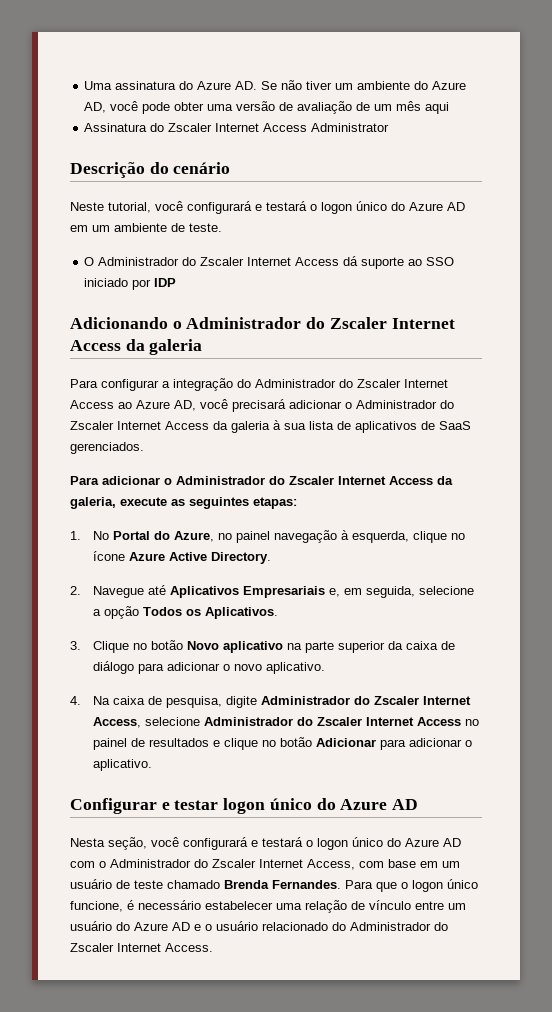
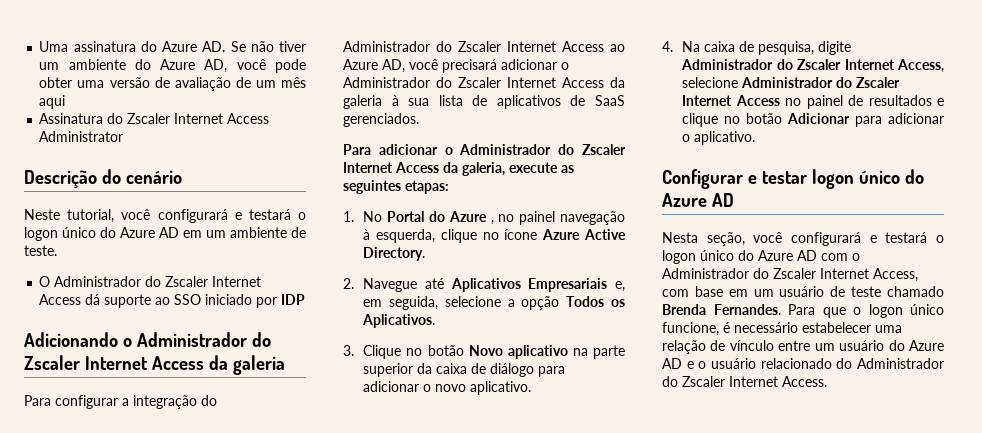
- 1. No Portal do Azure, no painel navegação à esquerda, clique no ícone Azure Active Directory.
+ 1. No Portal do Azure , no painel navegação à esquerda, clique no ícone Azure Active Directory.

